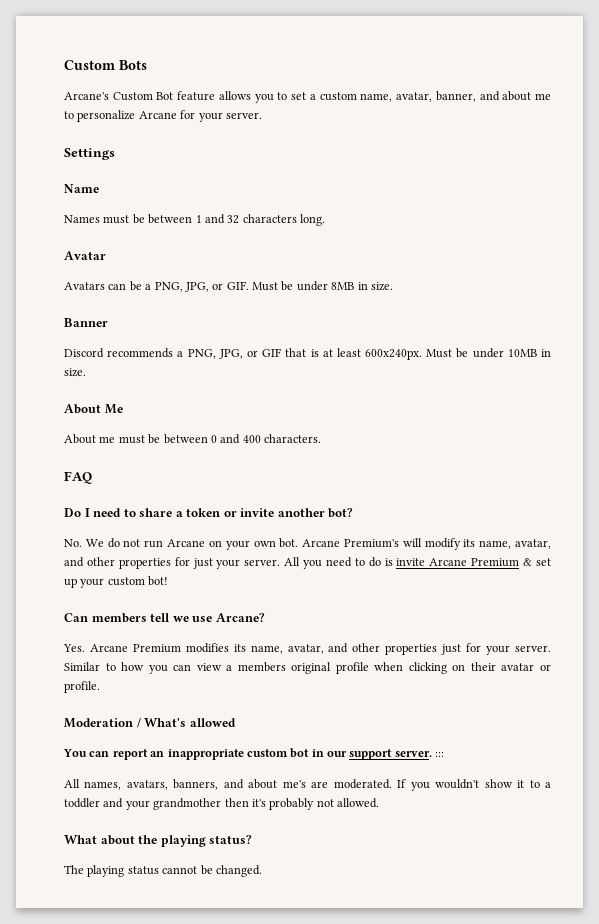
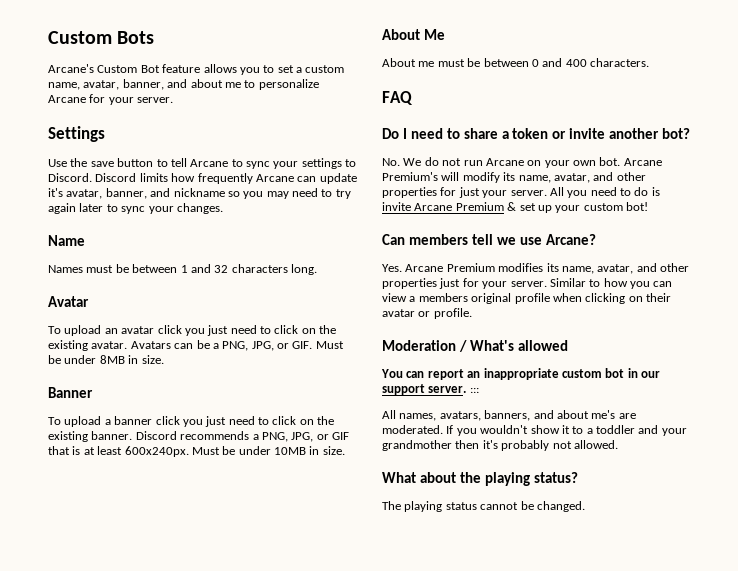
+ Use the save button to tell Arcane to sync your settings to Discord. Discord limits how frequently Arcane can update it's avatar, banner, and nickname so you may need to try again later to sync your changes.
+ To upload an avatar click you just need to click on the existing avatar.
+ To upload a banner click you just need to click on the existing banner.

